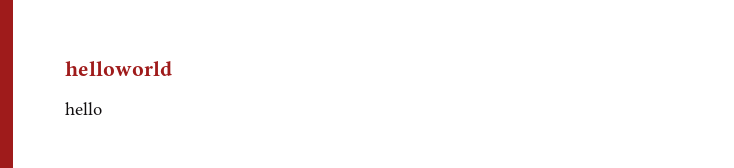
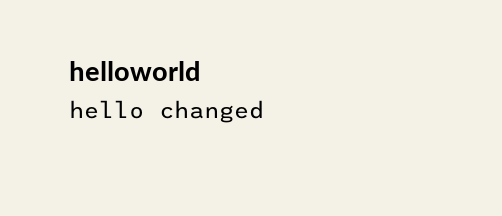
- hello
+ hello changed

